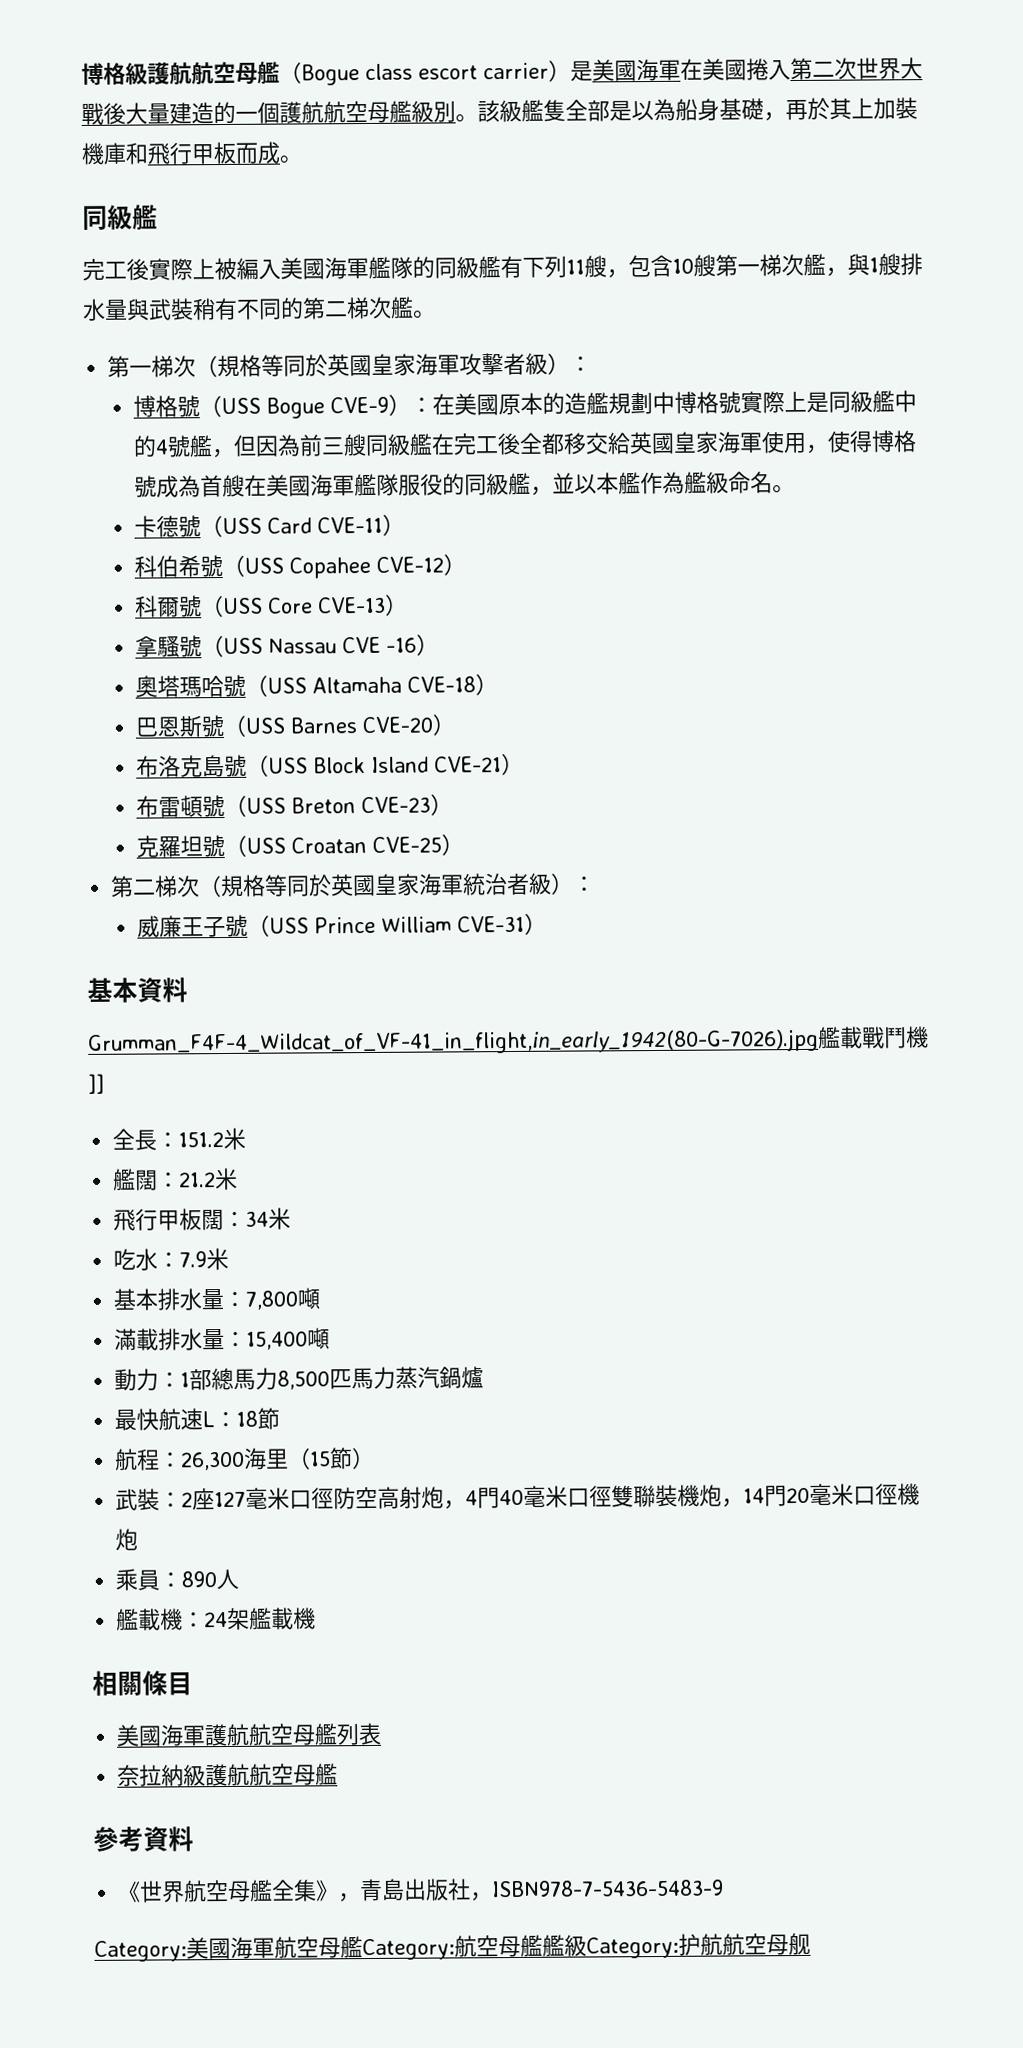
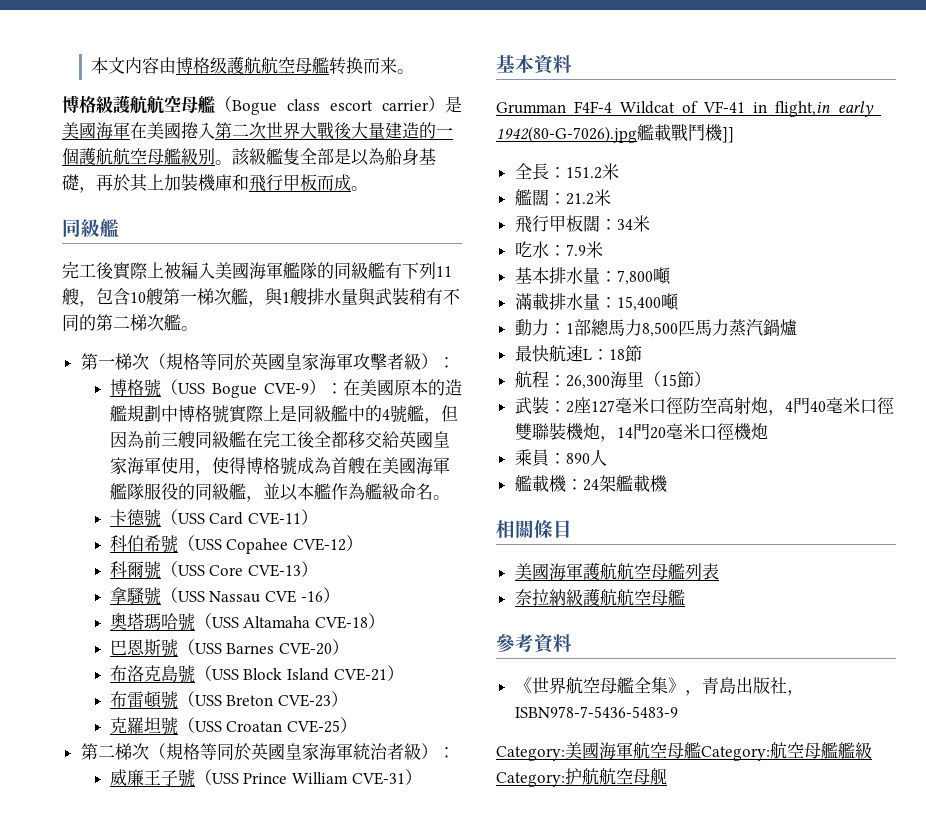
+ 本文内容由博格级護航航空母艦转换而来。

